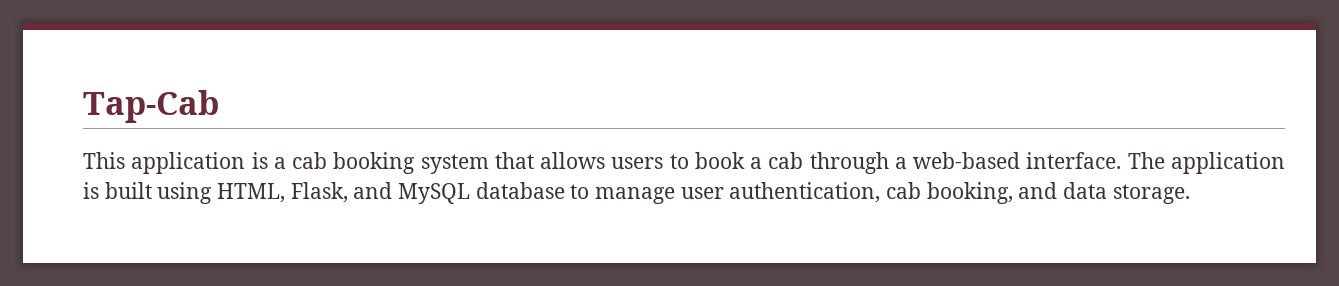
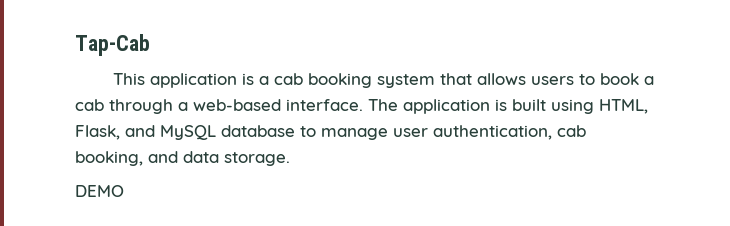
+ DEMO

